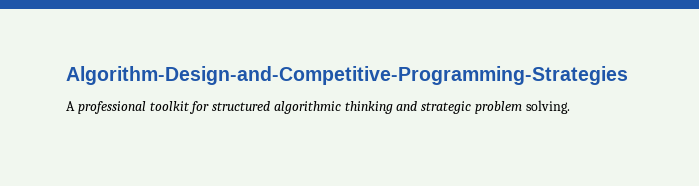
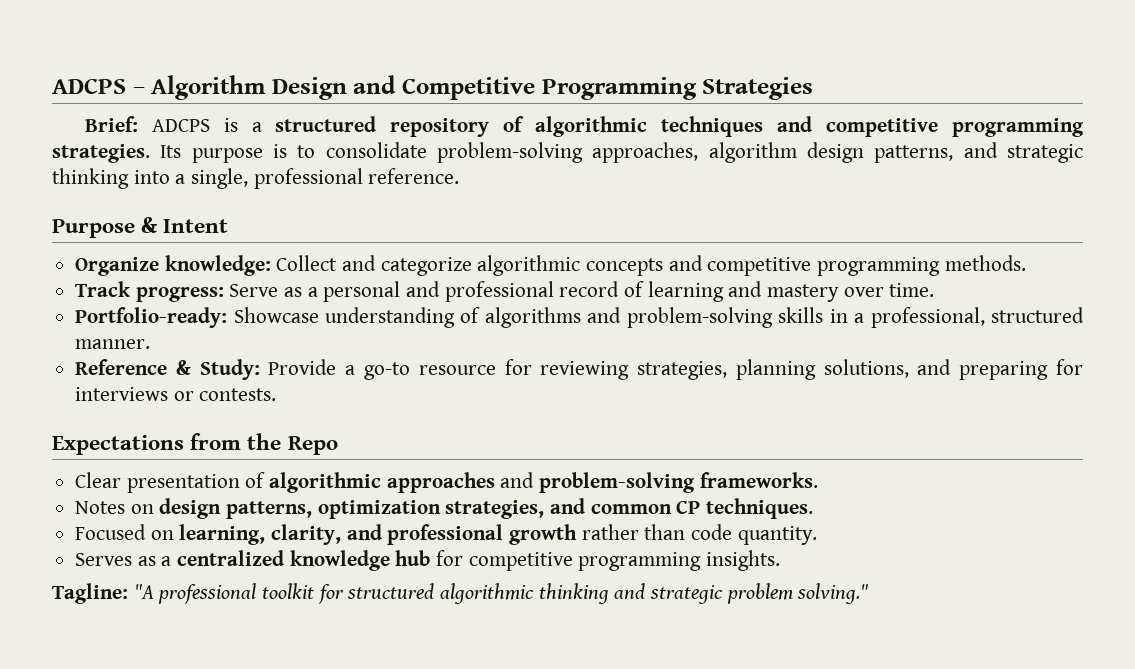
- Algorithm-Design-and-Competitive-Programming-Strategies
- A professional toolkit for structured algorithmic thinking and strategic problem solving.
+ ADCPS – Algorithm Design and Competitive Programming Strategies
+ Brief: ADCPS is a structured repository of algorithmic techniques and competitive programming strategies. Its purpose is to consolidate problem-solving approaches, algorithm design patterns, and strategic thinking into a single, professional reference.
+ Purpose & Intent
+ Organize knowledge: Collect and categorize algorithmic concepts and competitive programming methods.
+ Track progress: Serve as a personal and professional record of learning and mastery over time.
+ Portfolio-ready: Showcase understanding of algorithms and problem-solving skills in a professional, structured manner.
+ Reference & Study: Provide a go-to resource for reviewing strategies, planning solutions, and preparing for interviews or contests.
+ Expectations from the Repo
+ Clear presentation of algorithmic approaches and problem-solving frameworks.
+ Notes on design patterns, optimization strategies, and common CP techniques.
+ Focused on learning, clarity, and professional growth rather than code quantity.
+ Serves as a centralized knowledge hub for competitive programming insights.
+ Tagline: "A professional toolkit for structured algorithmic thinking and strategic problem solving."

